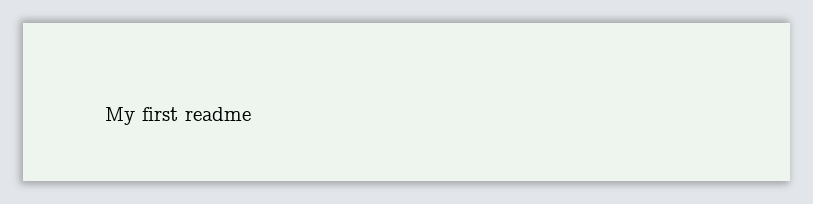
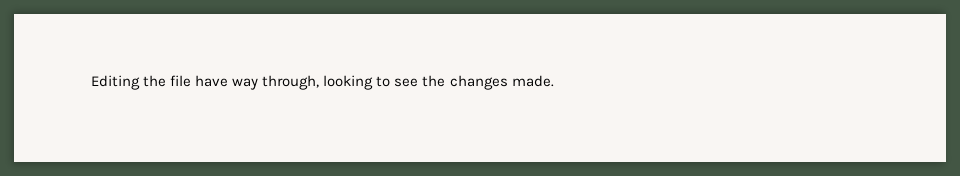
- My first readme
+ Editing the file have way through, looking to see the changes made.

